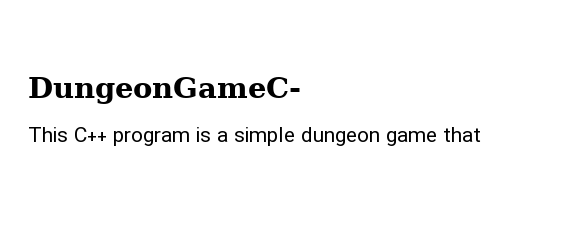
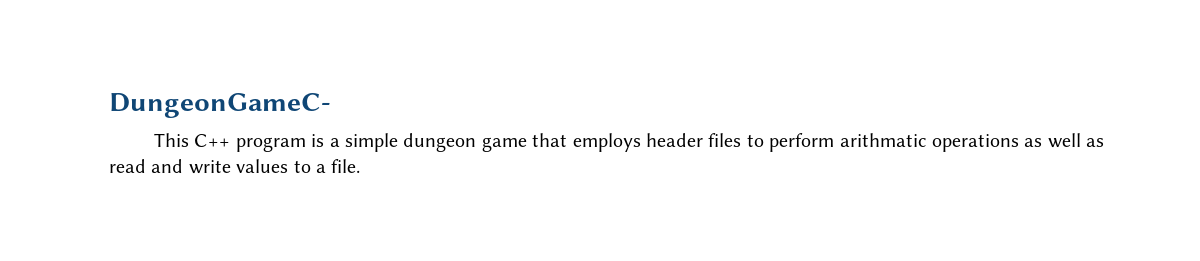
- This C++ program is a simple dungeon game that
+ This C++ program is a simple dungeon game that employs header files to perform arithmatic operations as well as read and write values to a file.

